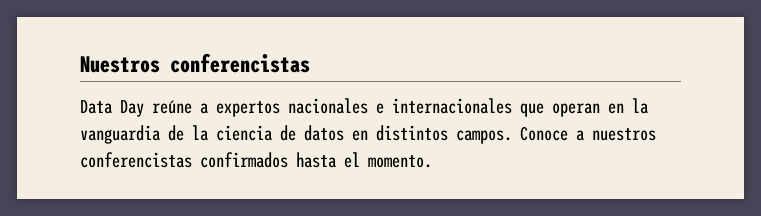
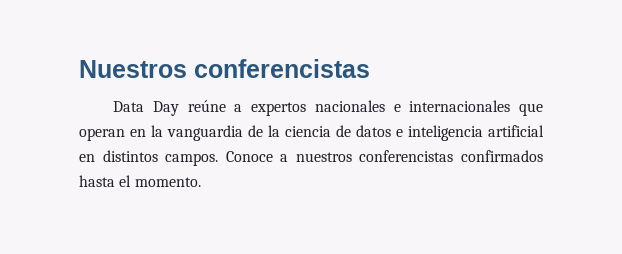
- Data Day reúne a expertos nacionales e internacionales que operan en la vanguardia de la ciencia de datos en distintos campos.
+ Data Day reúne a expertos nacionales e internacionales que operan en la vanguardia de la ciencia de datos e inteligencia artificial en distintos campos.

